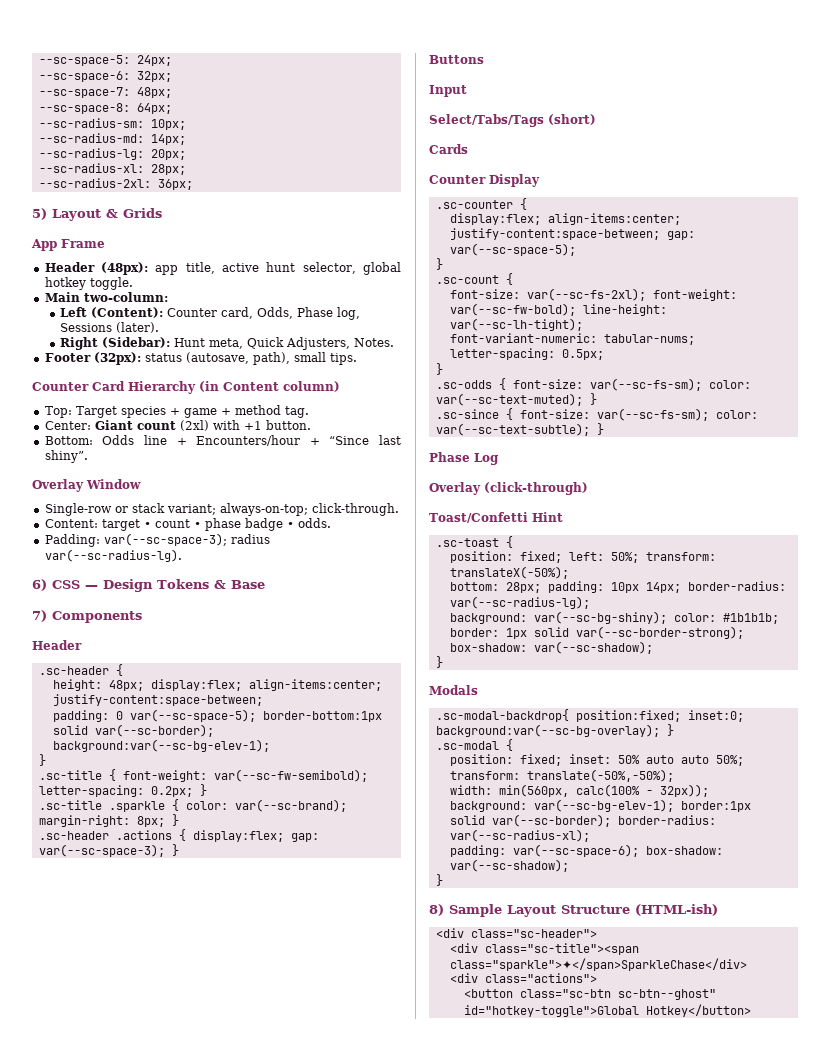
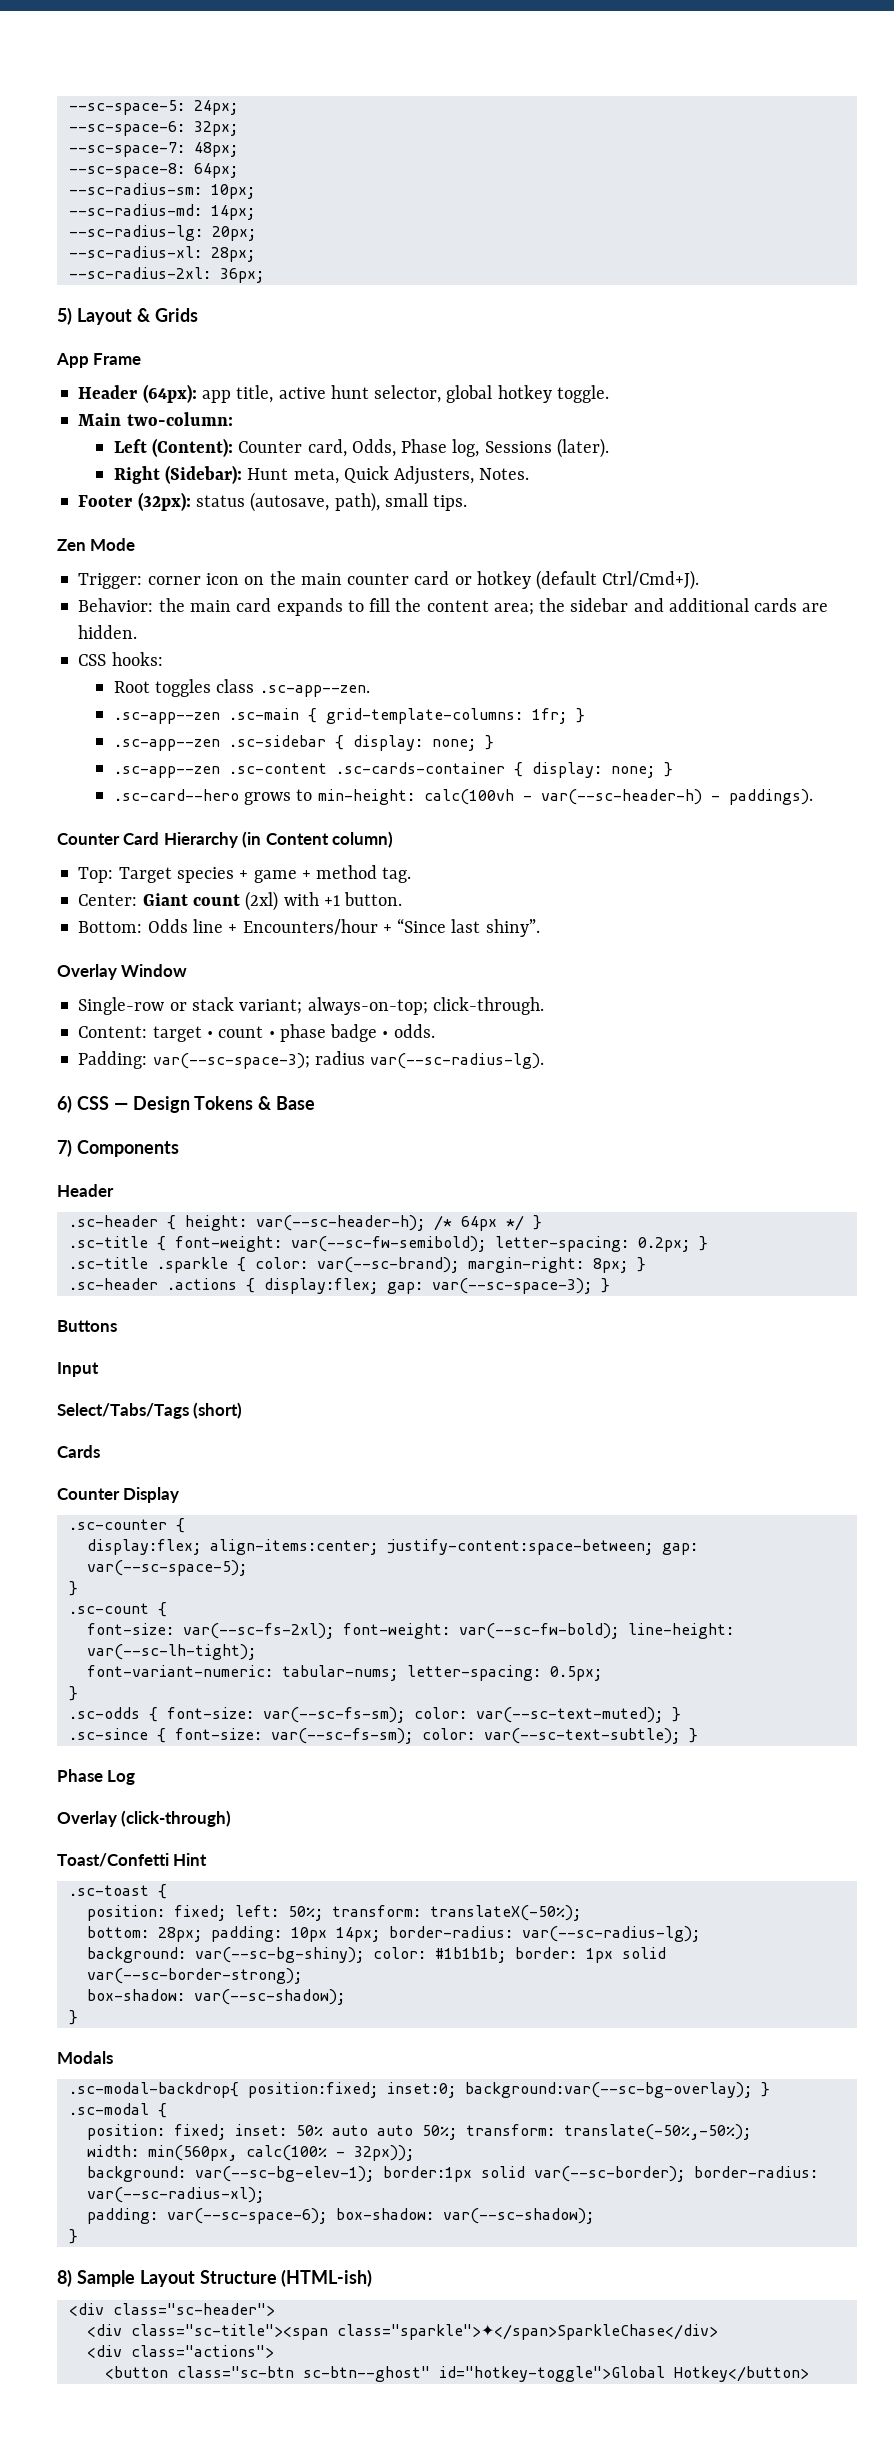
- Header (48px): app title, active hunt selector, global hotkey toggle.
+ Header (64px): app title, active hunt selector, global hotkey toggle.
+ Zen Mode
+ Trigger: corner icon on the main counter card or hotkey (default Ctrl/Cmd+J).
+ Behavior: the main card expands to fill the content area; the sidebar and additional cards are hidden.
+ CSS hooks:
+ Root toggles class .sc-app--zen.
+ .sc-app--zen .sc-main { grid-template-columns: 1fr; }
+ .sc-app--zen .sc-sidebar { display: none; }
+ .sc-app--zen .sc-content .sc-cards-container { display: none; }
+ .sc-card--hero grows to min-height: calc(100vh - var(--sc-header-h) - paddings).
- .sc-header {
- height: 48px; display:flex; align-items:center; justify-content:space-between;
- padding: 0 var(--sc-space-5); border-bottom:1px solid var(--sc-border); background:var(--sc-bg-elev-1);
- }
+ .sc-header { height: var(--sc-header-h); /* 64px */ }

